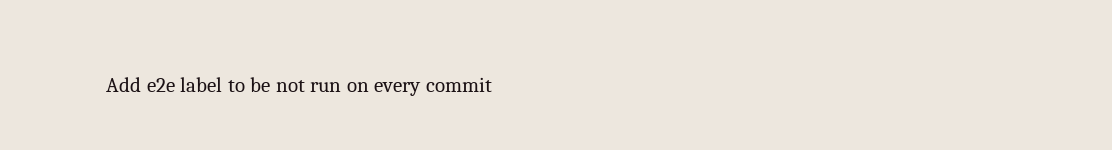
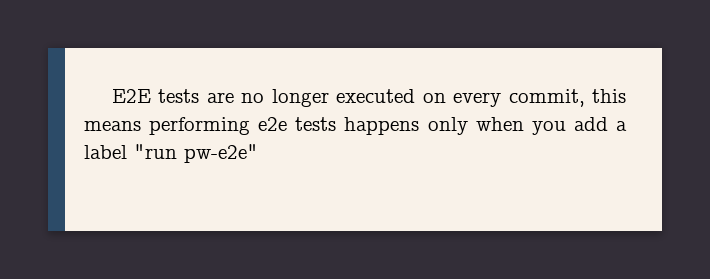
- Add e2e label to be not run on every commit
+ E2E tests are no longer executed on every commit, this means performing e2e tests happens only when you add a label "run pw-e2e"

